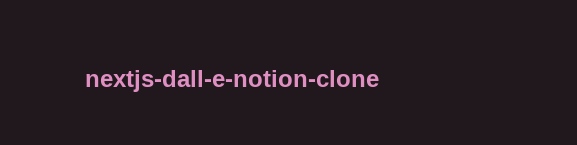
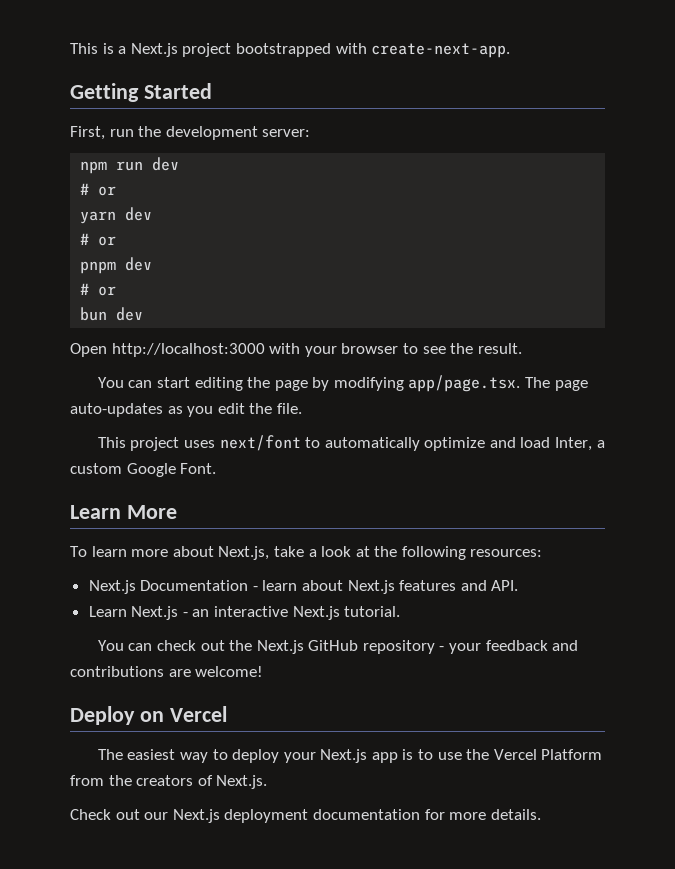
- nextjs-dall-e-notion-clone
+ This is a Next.js project bootstrapped with create-next-app.
+ Getting Started
+ First, run the development server:
+ npm run dev
+ # or
+ yarn dev
+ # or
+ pnpm dev
+ # or
+ bun dev
+ Open http://localhost:3000 with your browser to see the result.
+ You can start editing the page by modifying app/page.tsx. The page auto-updates as you edit the file.
+ This project uses next/font to automatically optimize and load Inter, a custom Google Font.
+ Learn More
+ To learn more about Next.js, take a look at the following resources:
+ Next.js Documentation - learn about Next.js features and API.
+ Learn Next.js - an interactive Next.js tutorial.
+ You can check out the Next.js GitHub repository - your feedback and contributions are welcome!
+ Deploy on Vercel
+ The easiest way to deploy your Next.js app is to use the Vercel Platform from the creators of Next.js.
+ Check out our Next.js deployment documentation for more details.

